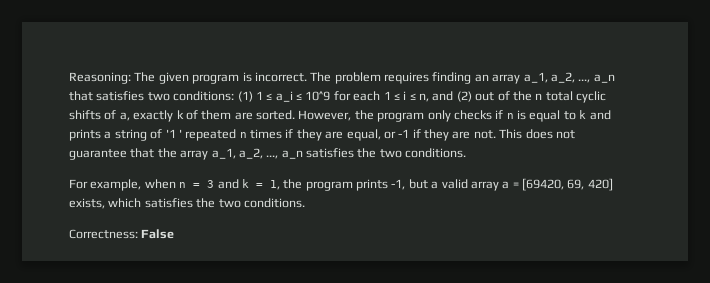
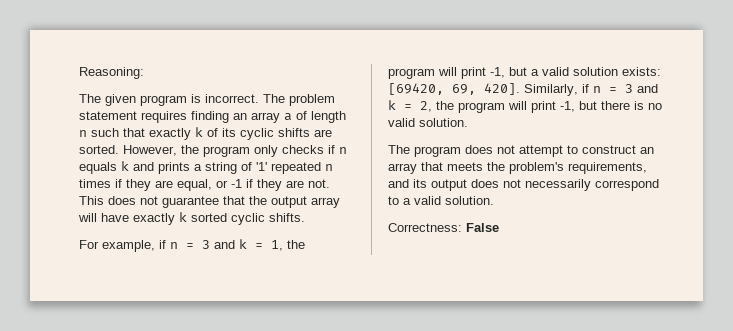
- Reasoning: The given program is incorrect.
+ Reasoning:
+ The given program is incorrect.
- The problem requires finding an array a_1, a_2, ..., a_n that satisfies two conditions: (1) 1 ≤ a_i ≤ 10^9 for each 1 ≤ i ≤ n, and (2) out of the n total cyclic shifts of a, exactly k of them are sorted.
+ The problem statement requires finding an array a of length n such that exactly k of its cyclic shifts are sorted.
- However, the program only checks if n is equal to k and prints a string of '1 ' repeated n times if they are equal, or -1 if they are not.
+ However, the program only checks if n equals k and prints a string of '1' repeated n times if they are equal, or -1 if they are not.
- This does not guarantee that the array a_1, a_2, ..., a_n satisfies the two conditions.
+ This does not guarantee that the output array will have exactly k sorted cyclic shifts.
- For example, when n = 3 and k = 1, the program prints -1, but a valid array a = [69420, 69, 420] exists, which satisfies the two conditions.
+ For example, if n = 3 and k = 1, the program will print -1, but a valid solution exists: [69420, 69, 420]. Similarly, if n = 3 and k = 2, the program will print -1, but there is no valid solution.
+ The program does not attempt to construct an array that meets the problem's requirements, and its output does not necessarily correspond to a valid solution.

